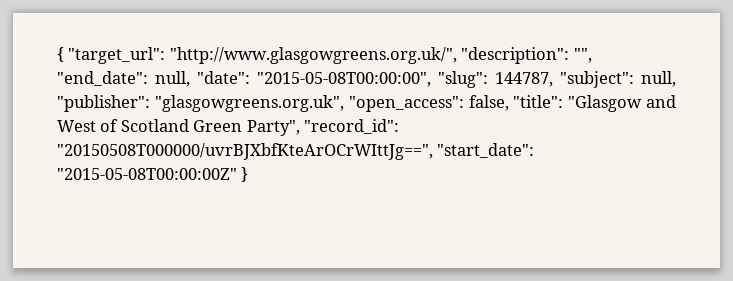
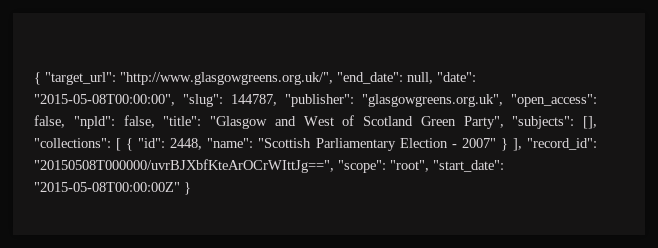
- { "target_url": "http://www.glasgowgreens.org.uk/", "description": "", "end_date": null, "date": "2015-05-08T00:00:00", "slug": 144787, "subject": null, "publisher": "glasgowgreens.org.uk", "open_access": false, "title": "Glasgow and West of Scotland Green Party", "record_id": "20150508T000000/uvrBJXbfKteArOCrWIttJg==", "start_date": "2015-05-08T00:00:00Z" }
+ { "target_url": "http://www.glasgowgreens.org.uk/", "end_date": null, "date": "2015-05-08T00:00:00", "slug": 144787, "publisher": "glasgowgreens.org.uk", "open_access": false, "npld": false, "title": "Glasgow and West of Scotland Green Party", "subjects": [], "collections": [ { "id": 2448, "name": "Scottish Parliamentary Election - 2007" } ], "record_id": "20150508T000000/uvrBJXbfKteArOCrWIttJg==", "scope": "root", "start_date": "2015-05-08T00:00:00Z" }

